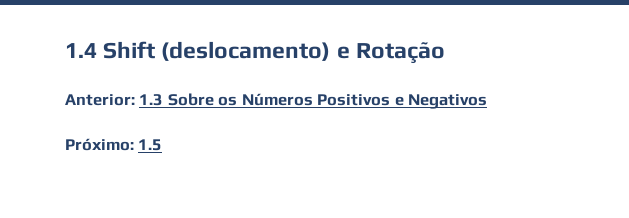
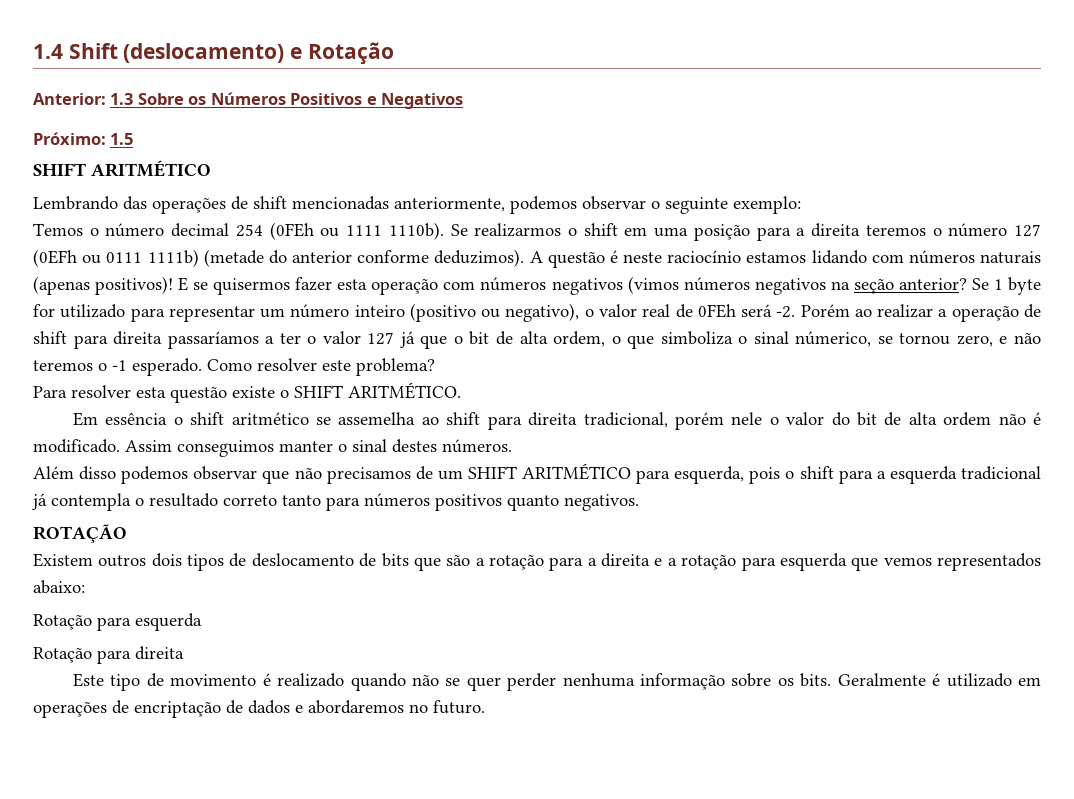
  Próximo: 1.5
+ SHIFT ARITMÉTICO
+ Lembrando das operações de shift mencionadas anteriormente, podemos observar o seguinte exemplo:
+ Temos o número decimal 254 (0FEh ou 1111 1110b). Se realizarmos o shift em uma posição para a direita teremos o número 127 (0EFh ou 0111 1111b) (metade do anterior conforme deduzimos). A questão é neste raciocínio estamos lidando com números naturais (apenas positivos)! E se quisermos fazer esta operação com números negativos (vimos números negativos na seção anterior? Se 1 byte for utilizado para representar um número inteiro (positivo ou negativo), o valor real de 0FEh será -2. Porém ao realizar a operação de shift para direita passaríamos a ter o valor 127 já que o bit de alta ordem, o que simboliza o sinal númerico, se tornou zero, e não teremos o -1 esperado. Como resolver este problema?
+ Para resolver esta questão existe o SHIFT ARITMÉTICO.
+ Em essência o shift aritmético se assemelha ao shift para direita tradicional, porém nele o valor do bit de alta ordem não é modificado. Assim conseguimos manter o sinal destes números.
+ Além disso podemos observar que não precisamos de um SHIFT ARITMÉTICO para esquerda, pois o shift para a esquerda tradicional já contempla o resultado correto tanto para números positivos quanto negativos.
+ ROTAÇÃO
+ Existem outros dois tipos de deslocamento de bits que são a rotação para a direita e a rotação para esquerda que vemos representados abaixo:
+ Rotação para esquerda
+ Rotação para direita
+ Este tipo de movimento é realizado quando não se quer perder nenhuma informação sobre os bits. Geralmente é utilizado em operações de encriptação de dados e abordaremos no futuro.

